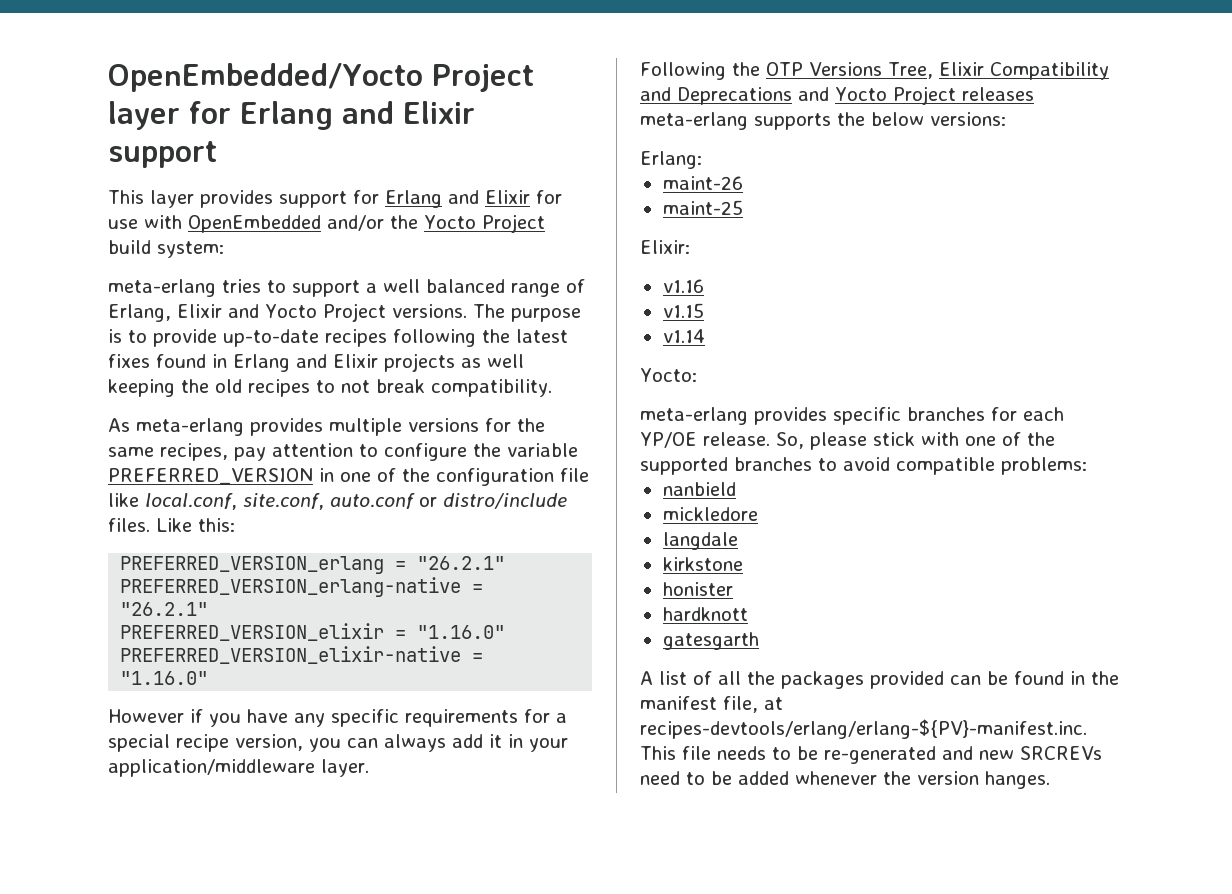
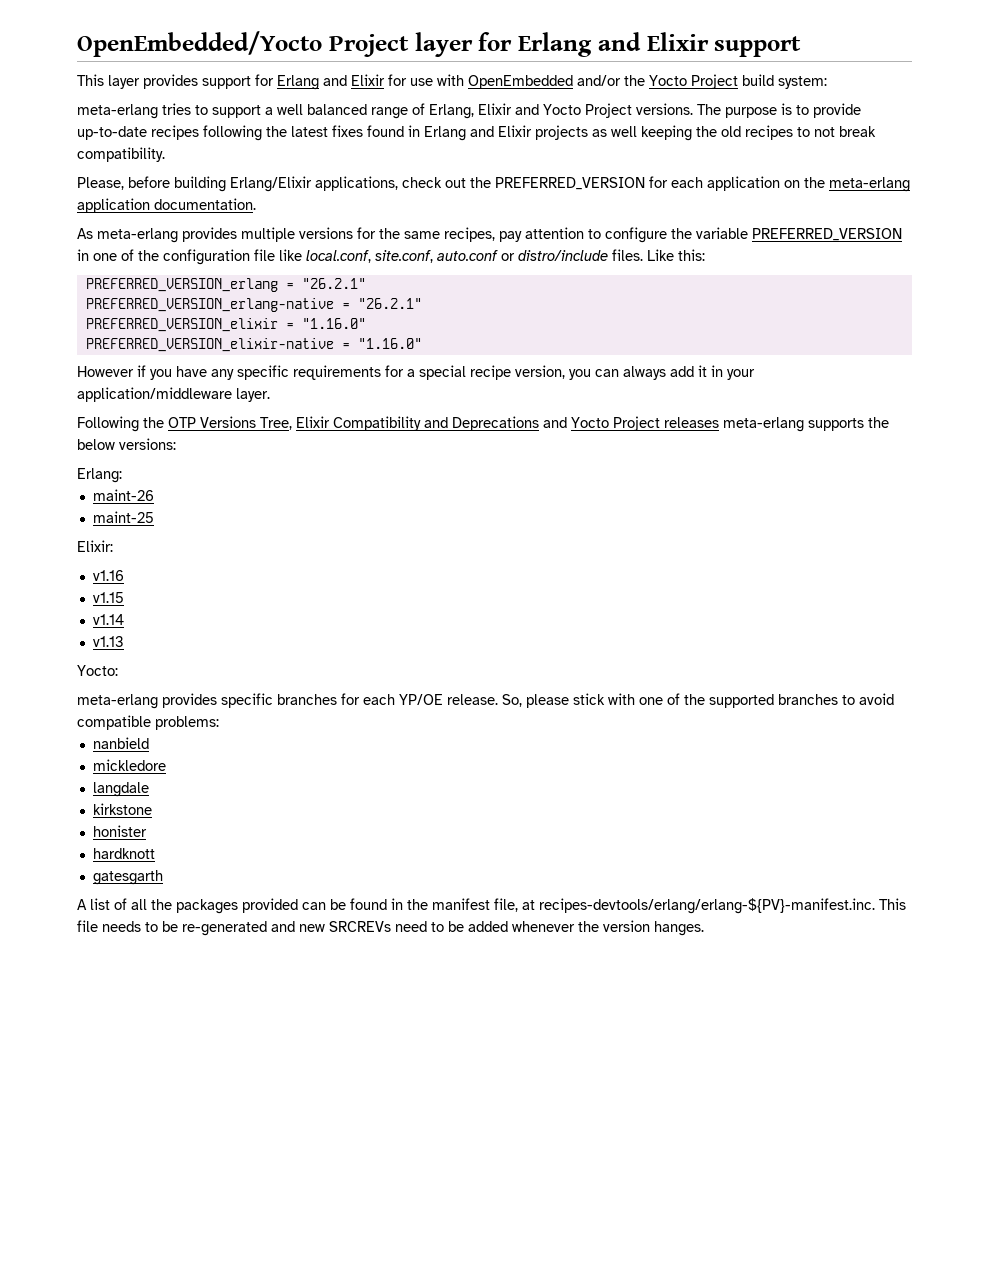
+ Please, before building Erlang/Elixir applications, check out the PREFERRED_VERSION for each application on the meta-erlang application documentation.
+ v1.13

